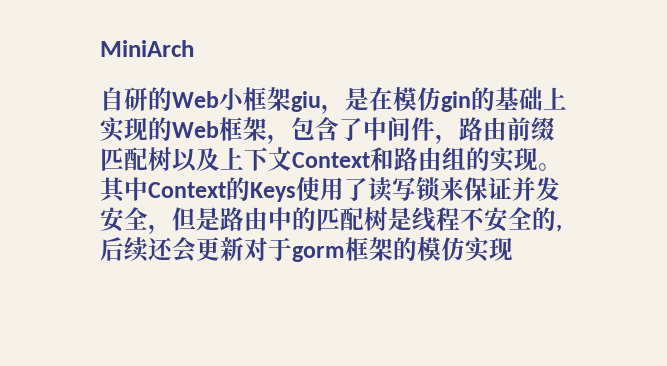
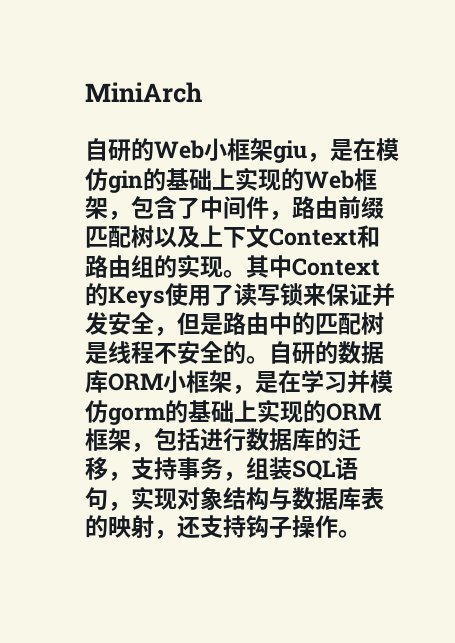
- 其中Context的Keys使用了读写锁来保证并发安全，但是路由中的匹配树是线程不安全的,后续还会更新对于gorm框架的模仿实现
+ 其中Context的Keys使用了读写锁来保证并发安全，但是路由中的匹配树是线程不安全的。自研的数据库ORM小框架，是在学习并模仿gorm的基础上实现的ORM框架，包括进行数据库的迁移，支持事务，组装SQL语句，实现对象结构与数据库表的映射，还支持钩子操作。

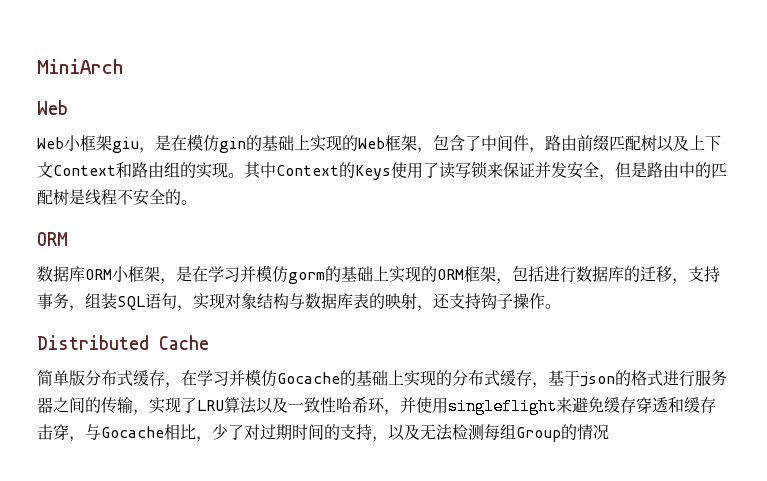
  MiniArch
- 自研的Web小框架giu，是在模仿gin的基础上实现的Web框架，包含了中间件，路由前缀匹配树以及上下文Context和路由组的实现。
+ Web
+ Web小框架giu，是在模仿gin的基础上实现的Web框架，包含了中间件，路由前缀匹配树以及上下文Context和路由组的实现。
- 其中Context的Keys使用了读写锁来保证并发安全，但是路由中的匹配树是线程不安全的。自研的数据库ORM小框架，是在学习并模仿gorm的基础上实现的ORM框架，包括进行数据库的迁移，支持事务，组装SQL语句，实现对象结构与数据库表的映射，还支持钩子操作。
+ 其中Context的Keys使用了读写锁来保证并发安全，但是路由中的匹配树是线程不安全的。
+ ORM
+ 数据库ORM小框架，是在学习并模仿gorm的基础上实现的ORM框架，包括进行数据库的迁移，支持事务，组装SQL语句，实现对象结构与数据库表的映射，还支持钩子操作。
+ Distributed Cache
+ 简单版分布式缓存，在学习并模仿Gocache的基础上实现的分布式缓存，基于json的格式进行服务器之间的传输，实现了LRU算法以及一致性哈希环，并使用singleflight来避免缓存穿透和缓存击穿，与Gocache相比，少了对过期时间的支持，以及无法检测每组Group的情况

